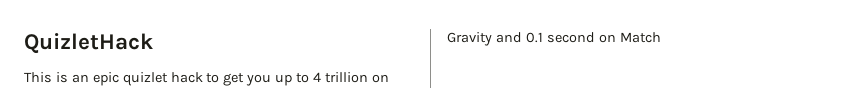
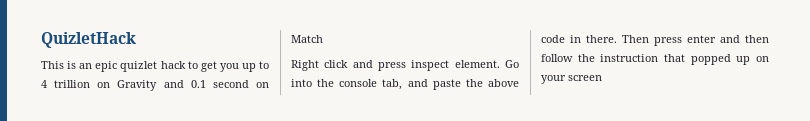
+ Right click and press inspect element. Go into the console tab, and paste the above code in there. Then press enter and then follow the instruction that popped up on your screen

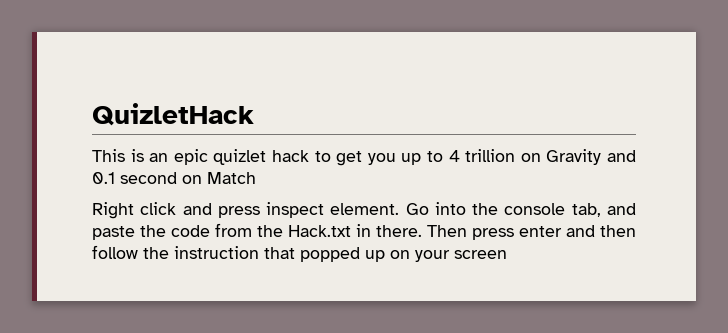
- Go into the console tab, and paste the above code in there.
+ Go into the console tab, and paste the code from the Hack.txt in there.

